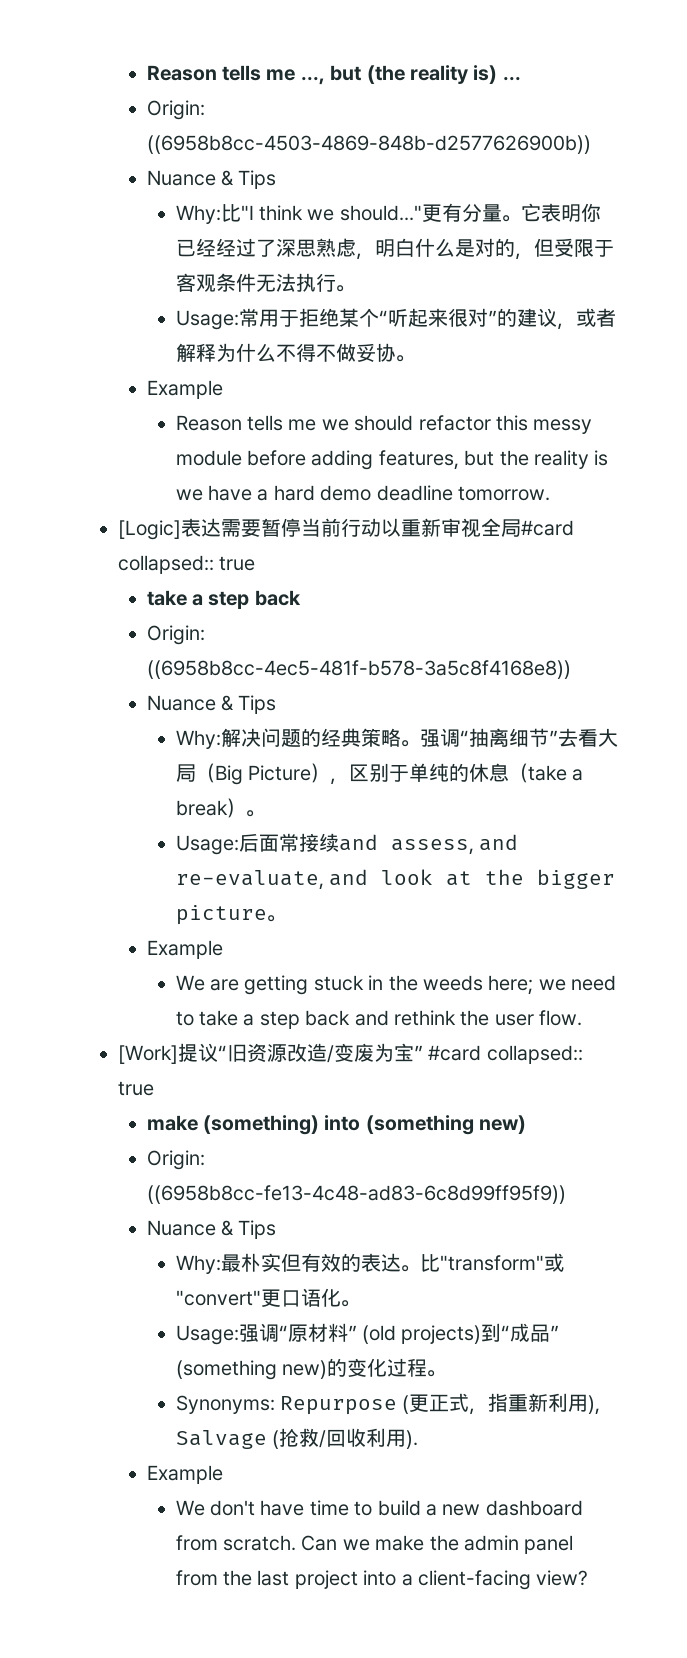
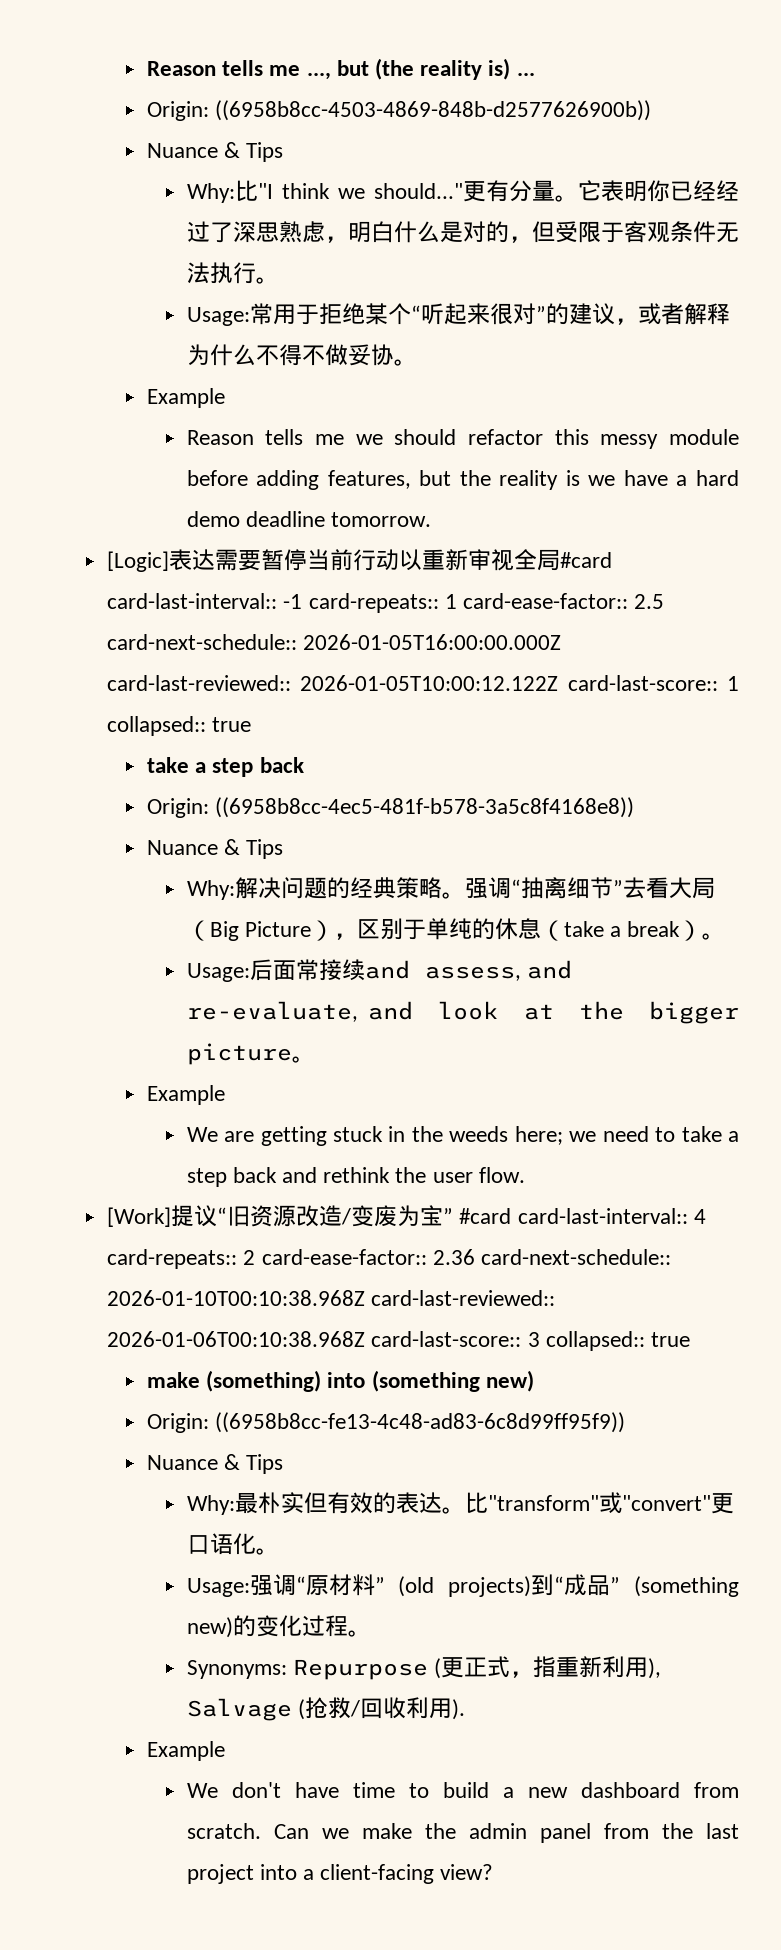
- [Logic]表达需要暂停当前行动以重新审视全局#card collapsed:: true
+ [Logic]表达需要暂停当前行动以重新审视全局#card card-last-interval:: -1 card-repeats:: 1 card-ease-factor:: 2.5 card-next-schedule:: 2026-01-05T16:00:00.000Z card-last-reviewed:: 2026-01-05T10:00:12.122Z card-last-score:: 1 collapsed:: true
- [Work]提议“旧资源改造/变废为宝” #card collapsed:: true
+ [Work]提议“旧资源改造/变废为宝” #card card-last-interval:: 4 card-repeats:: 2 card-ease-factor:: 2.36 card-next-schedule:: 2026-01-10T00:10:38.968Z card-last-reviewed:: 2026-01-06T00:10:38.968Z card-last-score:: 3 collapsed:: true

